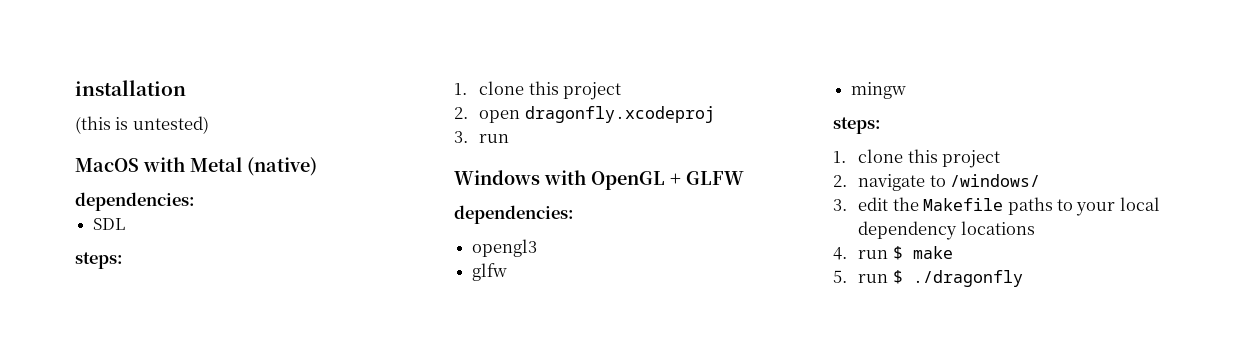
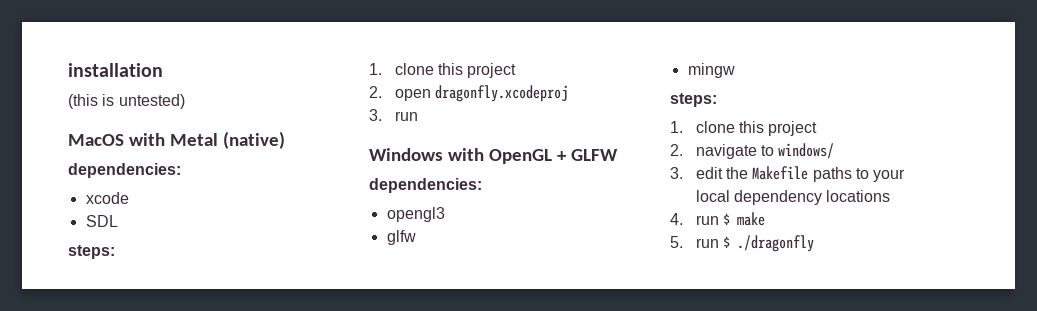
+ xcode
- 2. navigate to /windows/
+ 2. navigate to windows/

